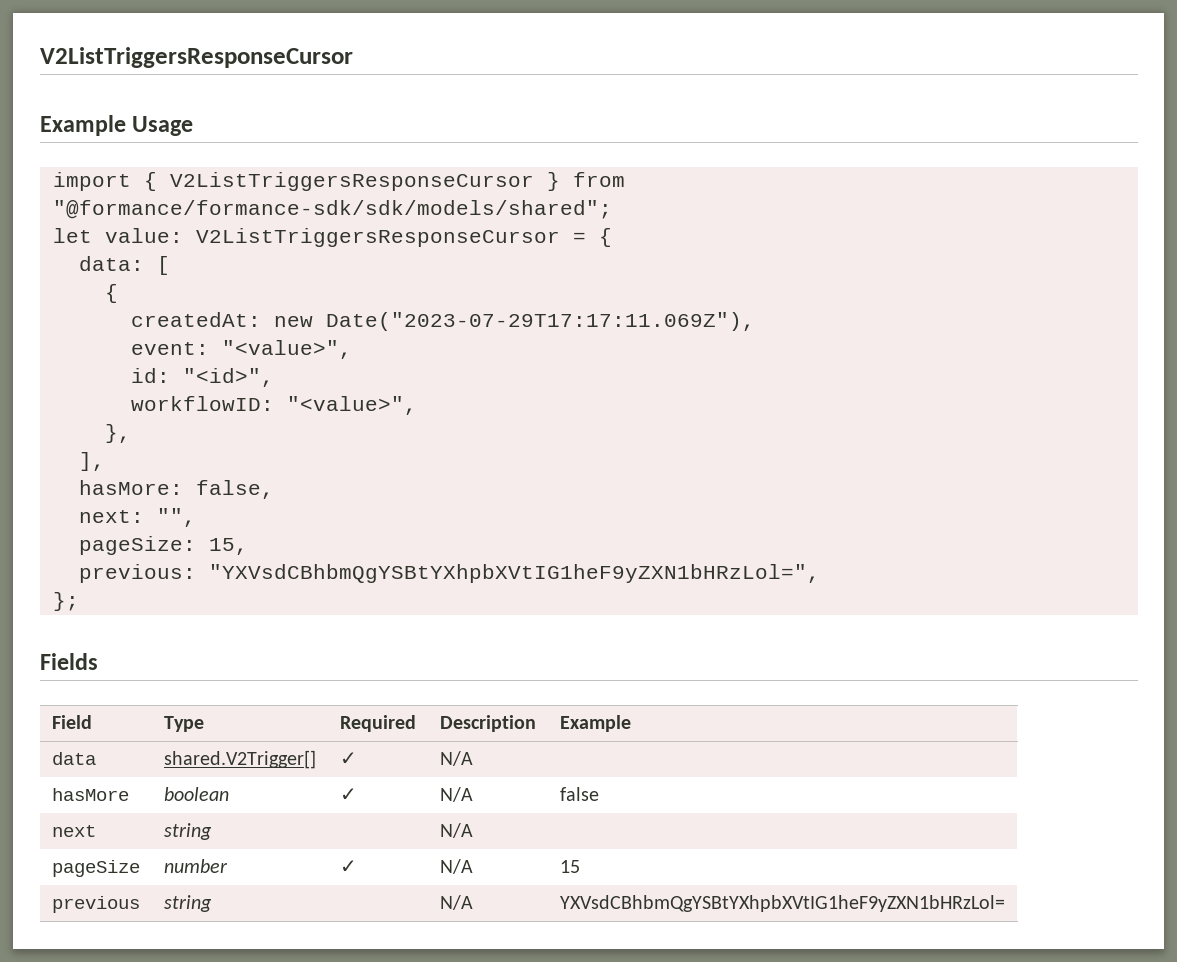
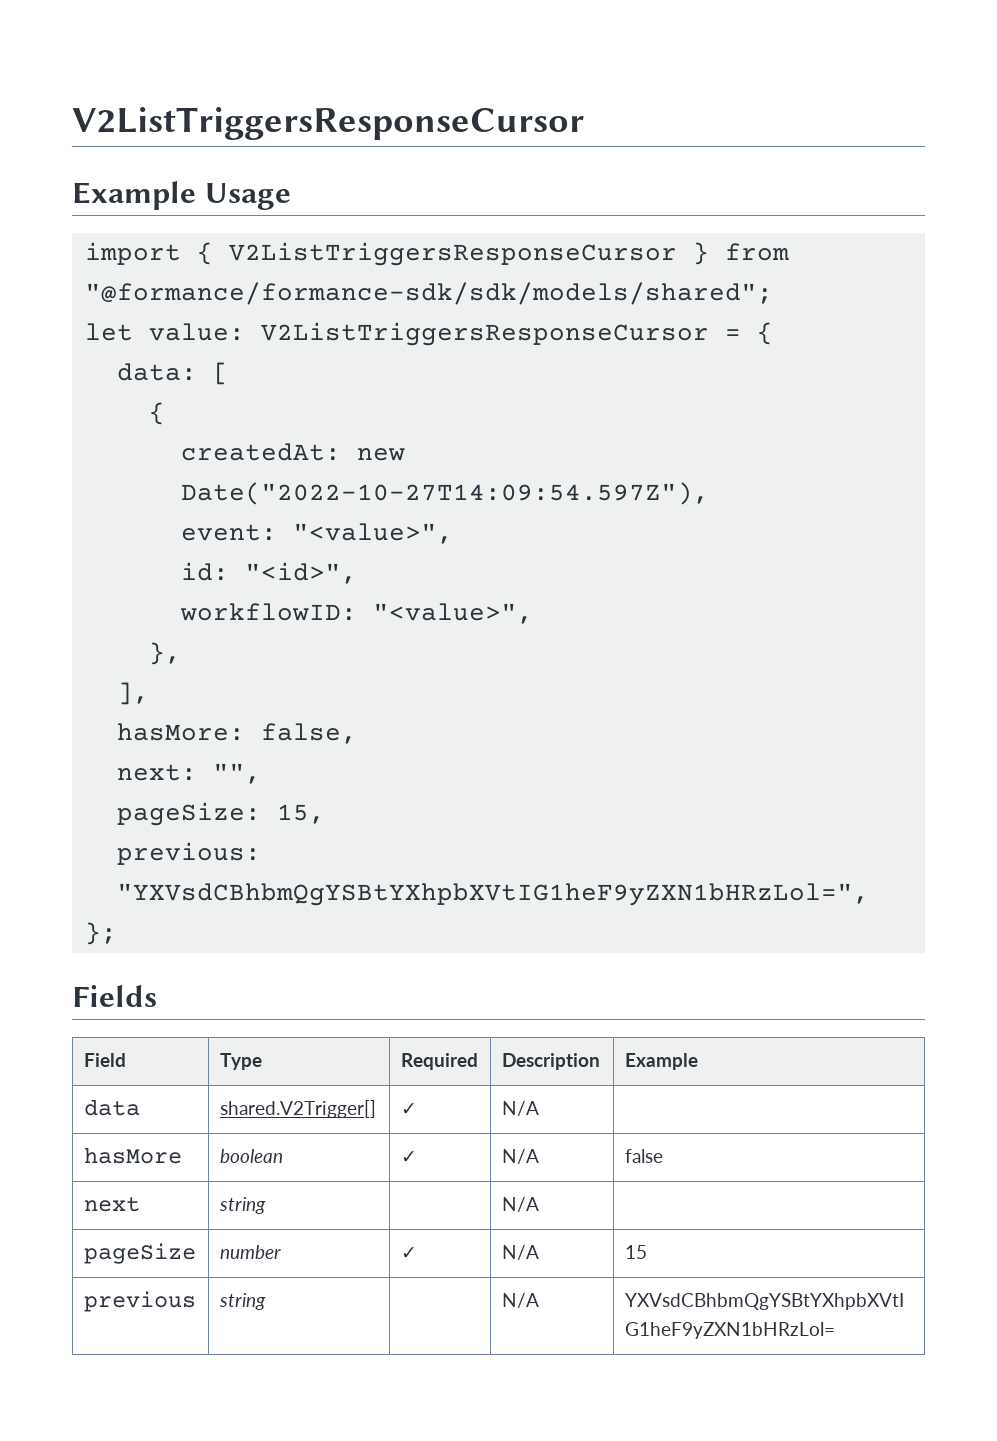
- createdAt: new Date("2023-07-29T17:17:11.069Z"),
+ createdAt: new Date("2022-10-27T14:09:54.597Z"),

